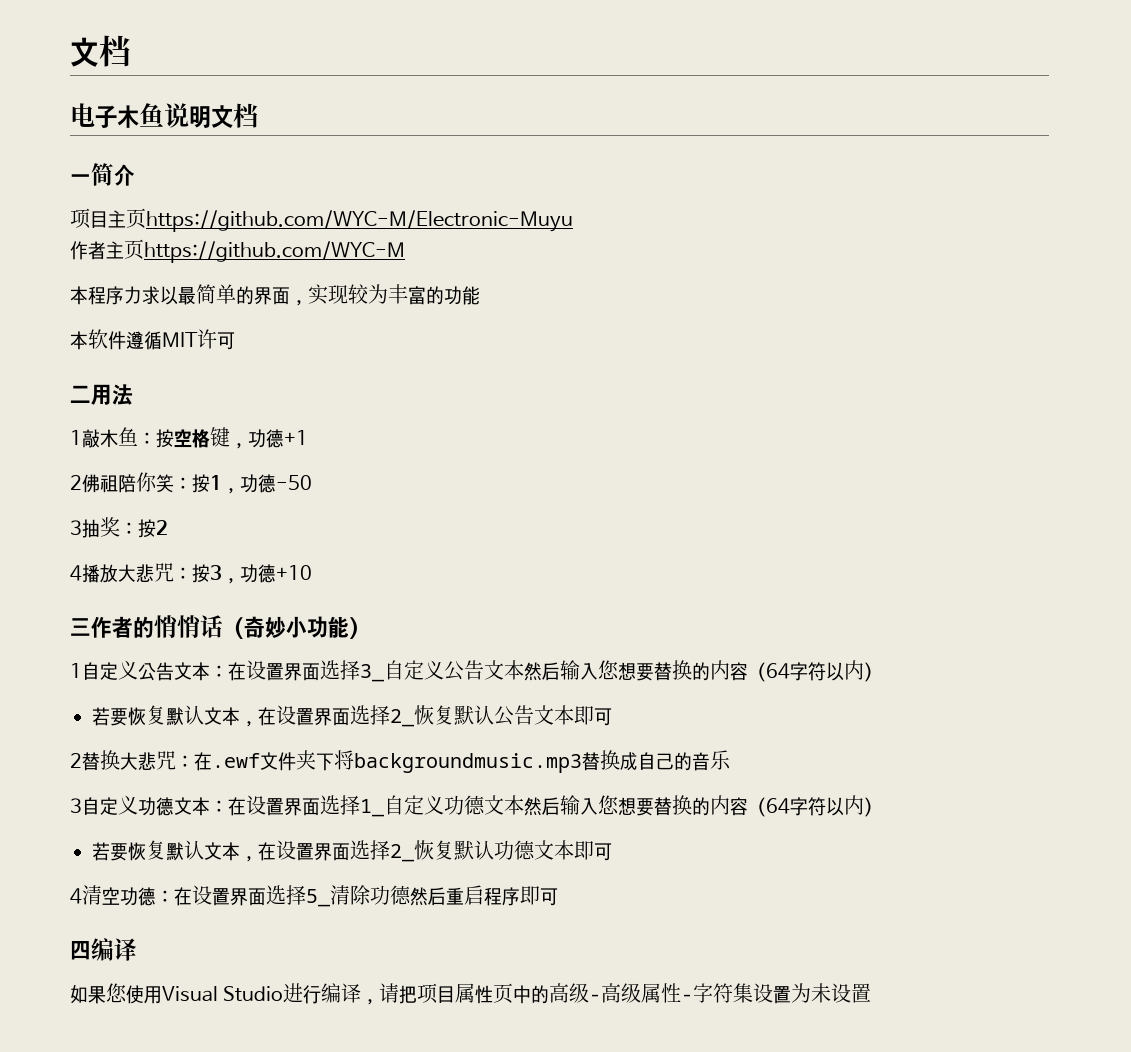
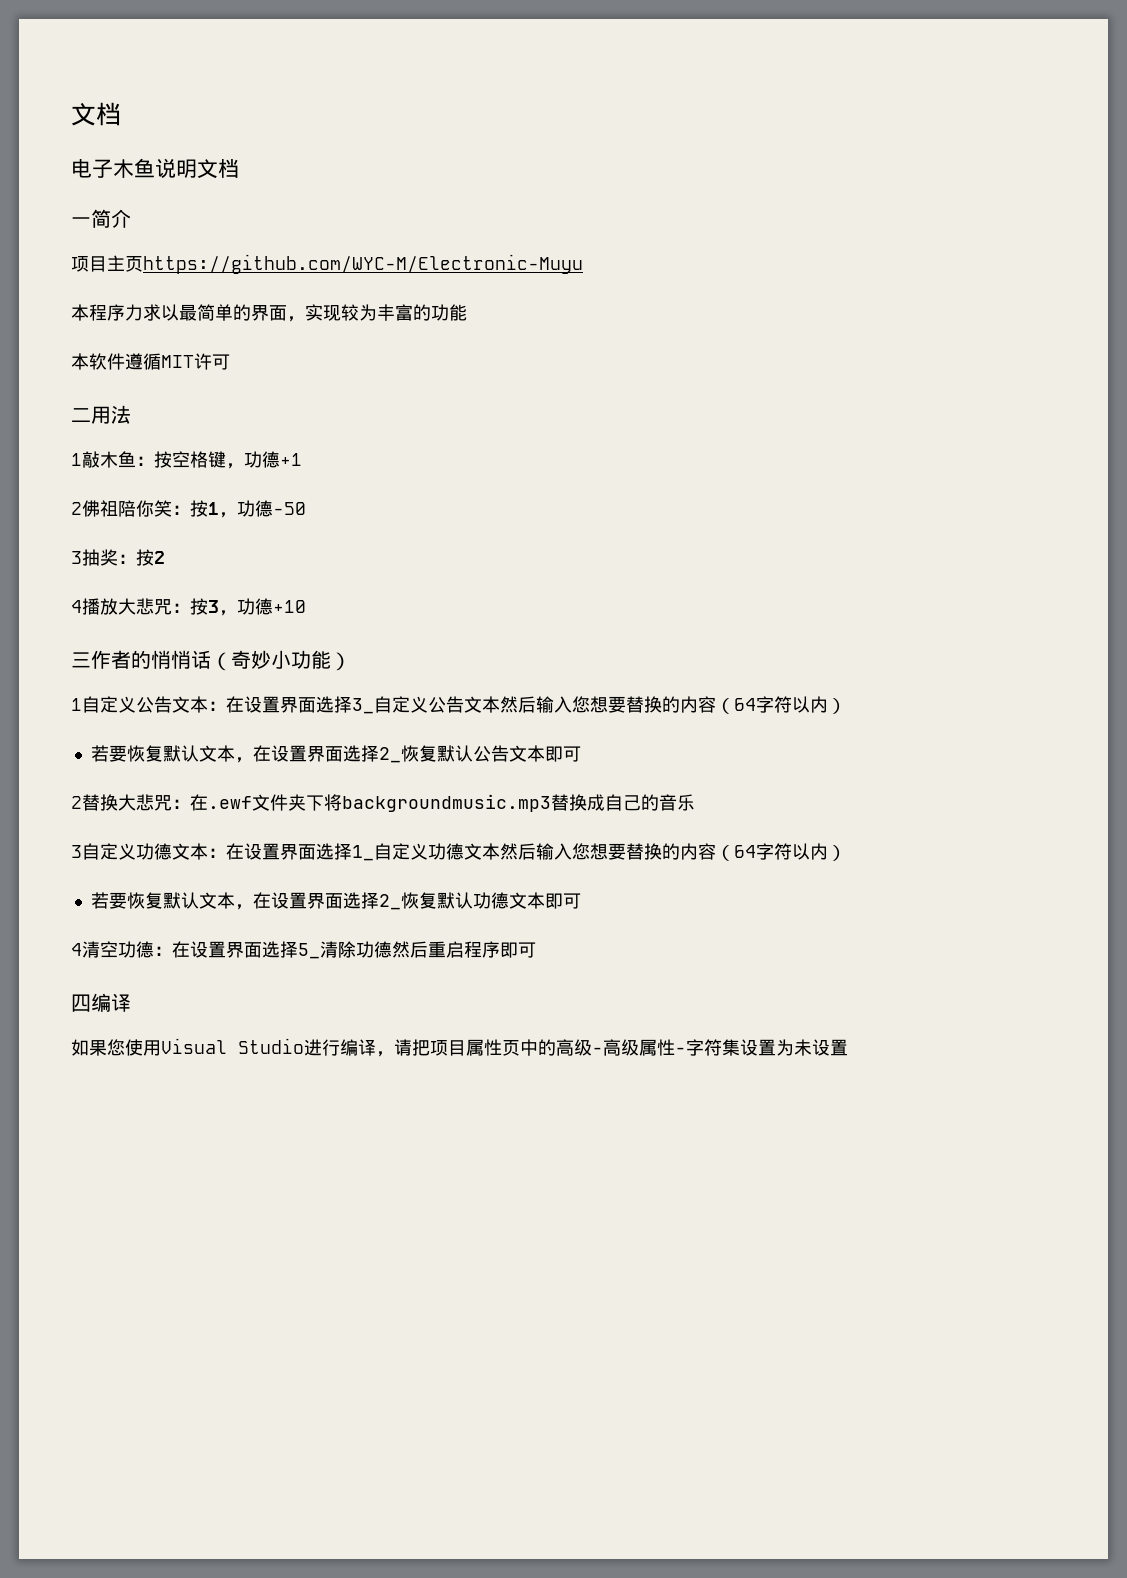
- 作者主页https://github.com/WYC-M

